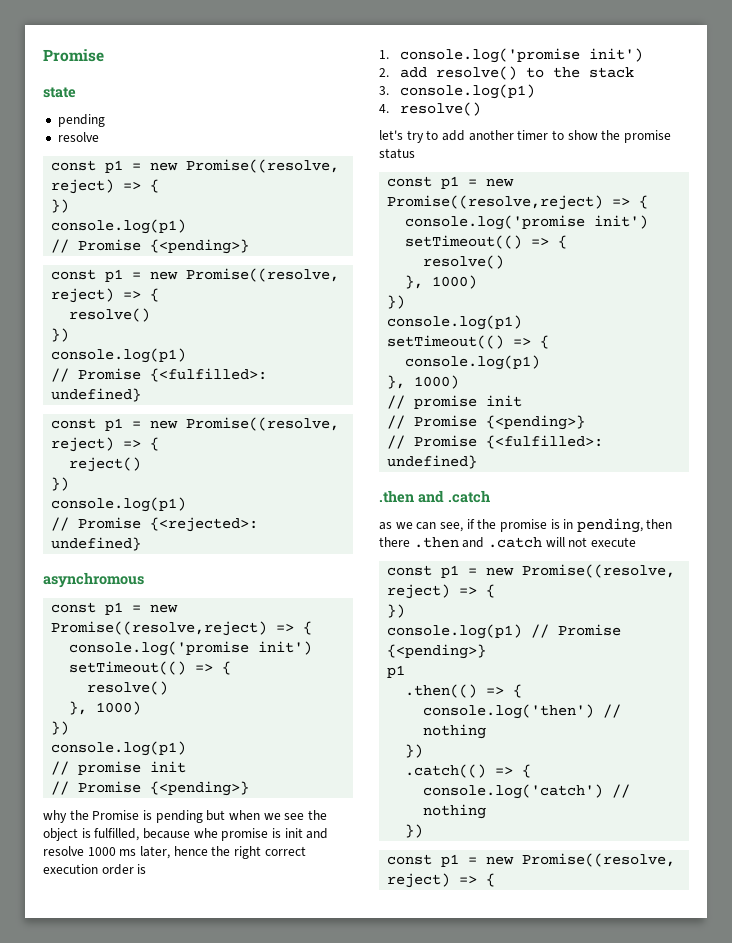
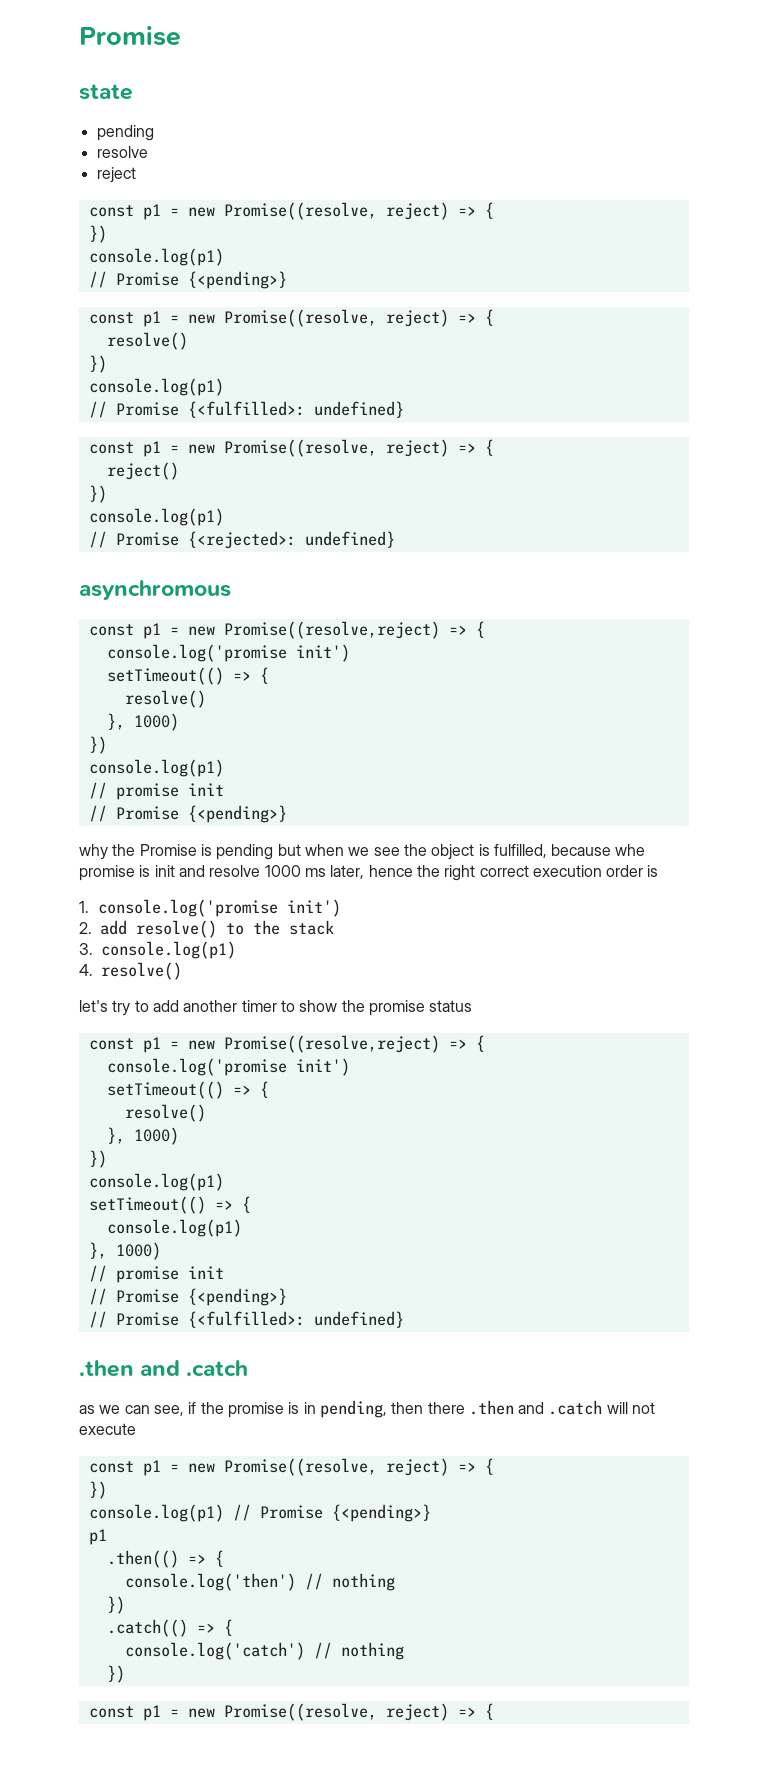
+ reject

